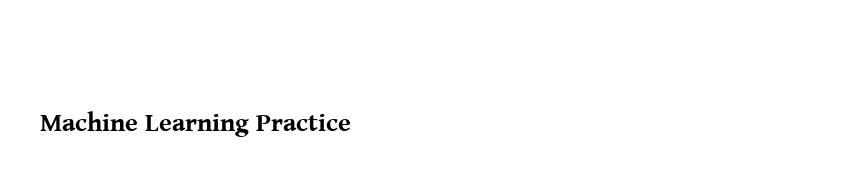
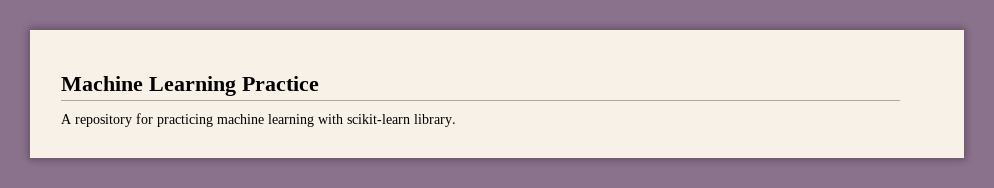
+ A repository for practicing machine learning with scikit-learn library.

